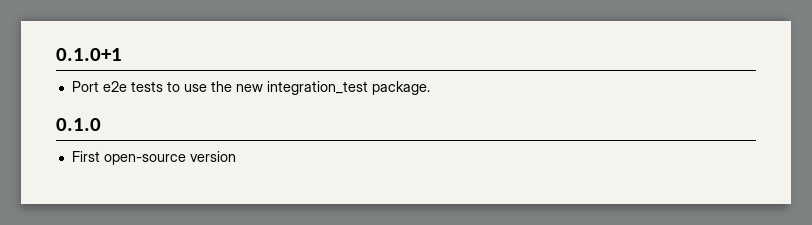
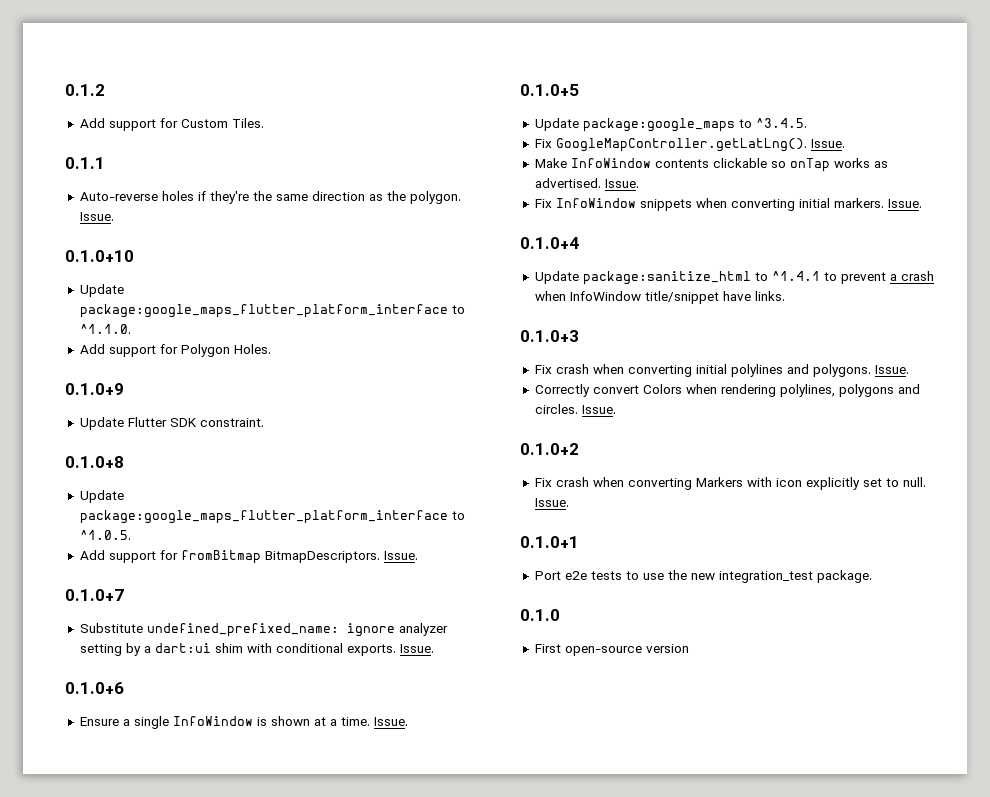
+ 0.1.2
+ Add support for Custom Tiles.
+ 0.1.1
+ Auto-reverse holes if they're the same direction as the polygon. Issue.
+ 0.1.0+10
+ Update package:google_maps_flutter_platform_interface to ^1.1.0.
+ Add support for Polygon Holes.
+ 0.1.0+9
+ Update Flutter SDK constraint.
+ 0.1.0+8
+ Update package:google_maps_flutter_platform_interface to ^1.0.5.
+ Add support for fromBitmap BitmapDescriptors. Issue.
+ 0.1.0+7
+ Substitute undefined_prefixed_name: ignore analyzer setting by a dart:ui shim with conditional exports. Issue.
+ 0.1.0+6
+ Ensure a single InfoWindow is shown at a time. Issue.
+ 0.1.0+5
+ Update package:google_maps to ^3.4.5.
+ Fix GoogleMapController.getLatLng(). Issue.
+ Make InfoWindow contents clickable so onTap works as advertised. Issue.
+ Fix InfoWindow snippets when converting initial markers. Issue.
+ 0.1.0+4
+ Update package:sanitize_html to ^1.4.1 to prevent a crash when InfoWindow title/snippet have links.
+ 0.1.0+3
+ Fix crash when converting initial polylines and polygons. Issue.
+ Correctly convert Colors when rendering polylines, polygons and circles. Issue.
+ 0.1.0+2
+ Fix crash when converting Markers with icon explicitly set to null. Issue.

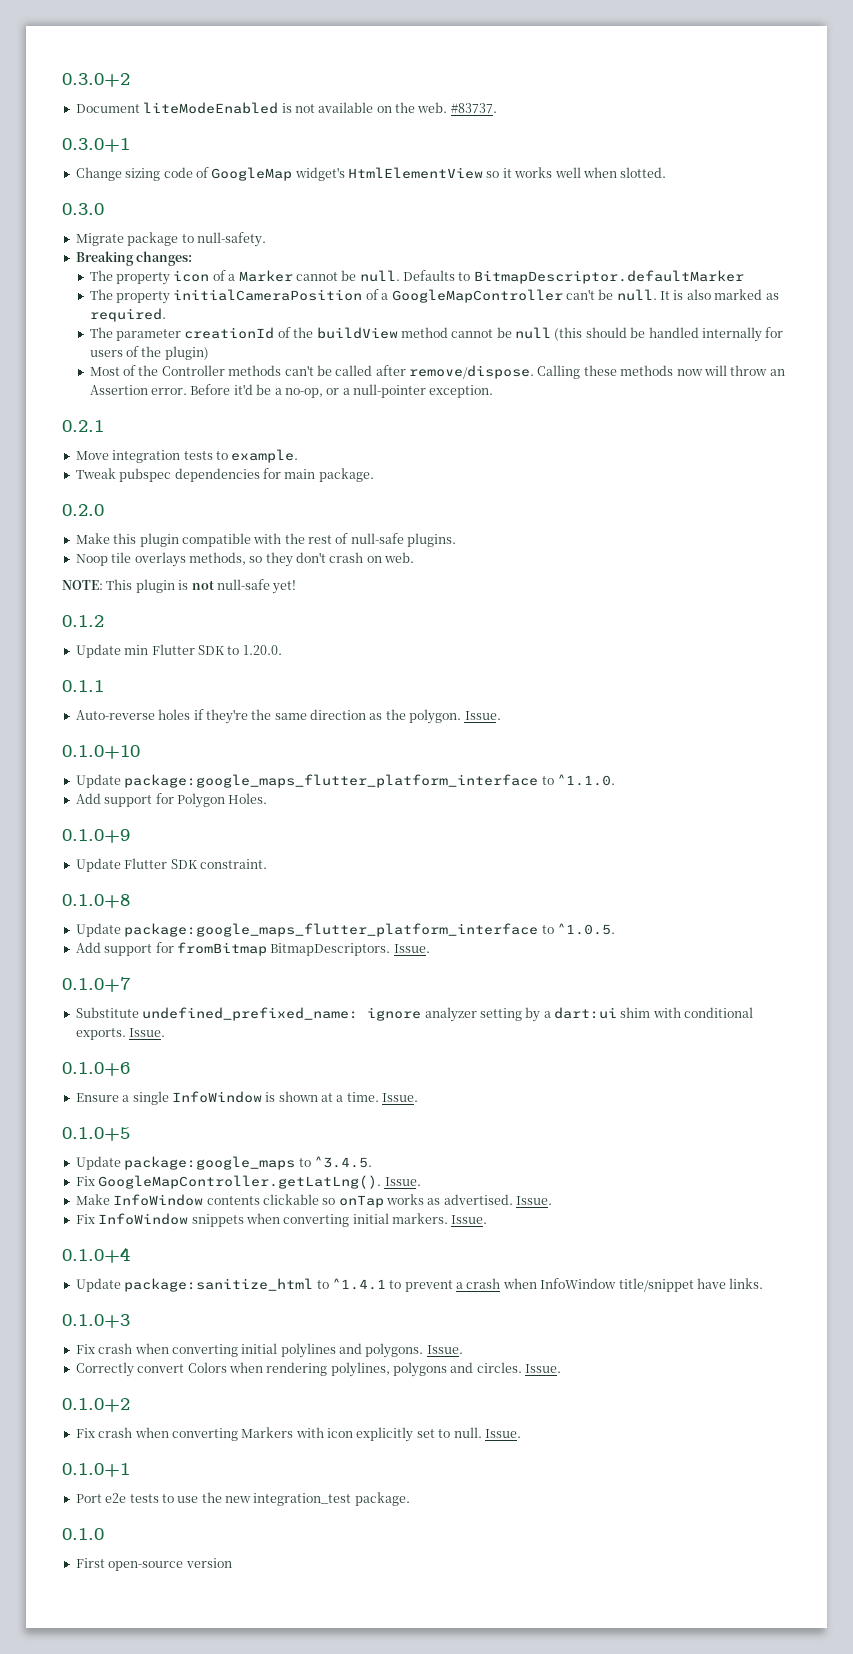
+ 0.3.0+2
+ Document liteModeEnabled is not available on the web. #83737.
+ 0.3.0+1
+ Change sizing code of GoogleMap widget's HtmlElementView so it works well when slotted.
+ 0.3.0
+ Migrate package to null-safety.
+ Breaking changes:
+ The property icon of a Marker cannot be null. Defaults to BitmapDescriptor.defaultMarker
+ The property initialCameraPosition of a GoogleMapController can't be null. It is also marked as required.
+ The parameter creationId of the buildView method cannot be null (this should be handled internally for users of the plugin)
+ Most of the Controller methods can't be called after remove/dispose. Calling these methods now will throw an Assertion error. Before it'd be a no-op, or a null-pointer exception.
+ 0.2.1
+ Move integration tests to example.
+ Tweak pubspec dependencies for main package.
+ 0.2.0
+ Make this plugin compatible with the rest of null-safe plugins.
+ Noop tile overlays methods, so they don't crash on web.
+ NOTE: This plugin is not null-safe yet!
  0.1.2
- Add support for Custom Tiles.
+ Update min Flutter SDK to 1.20.0.

